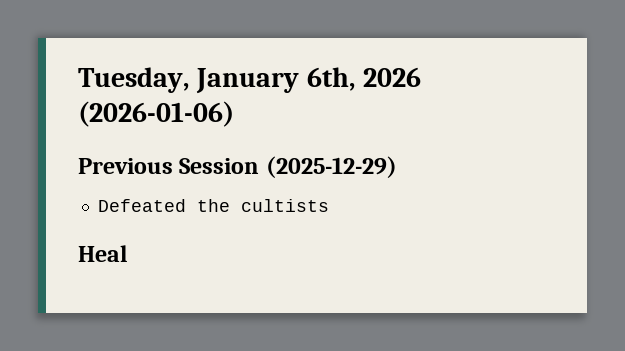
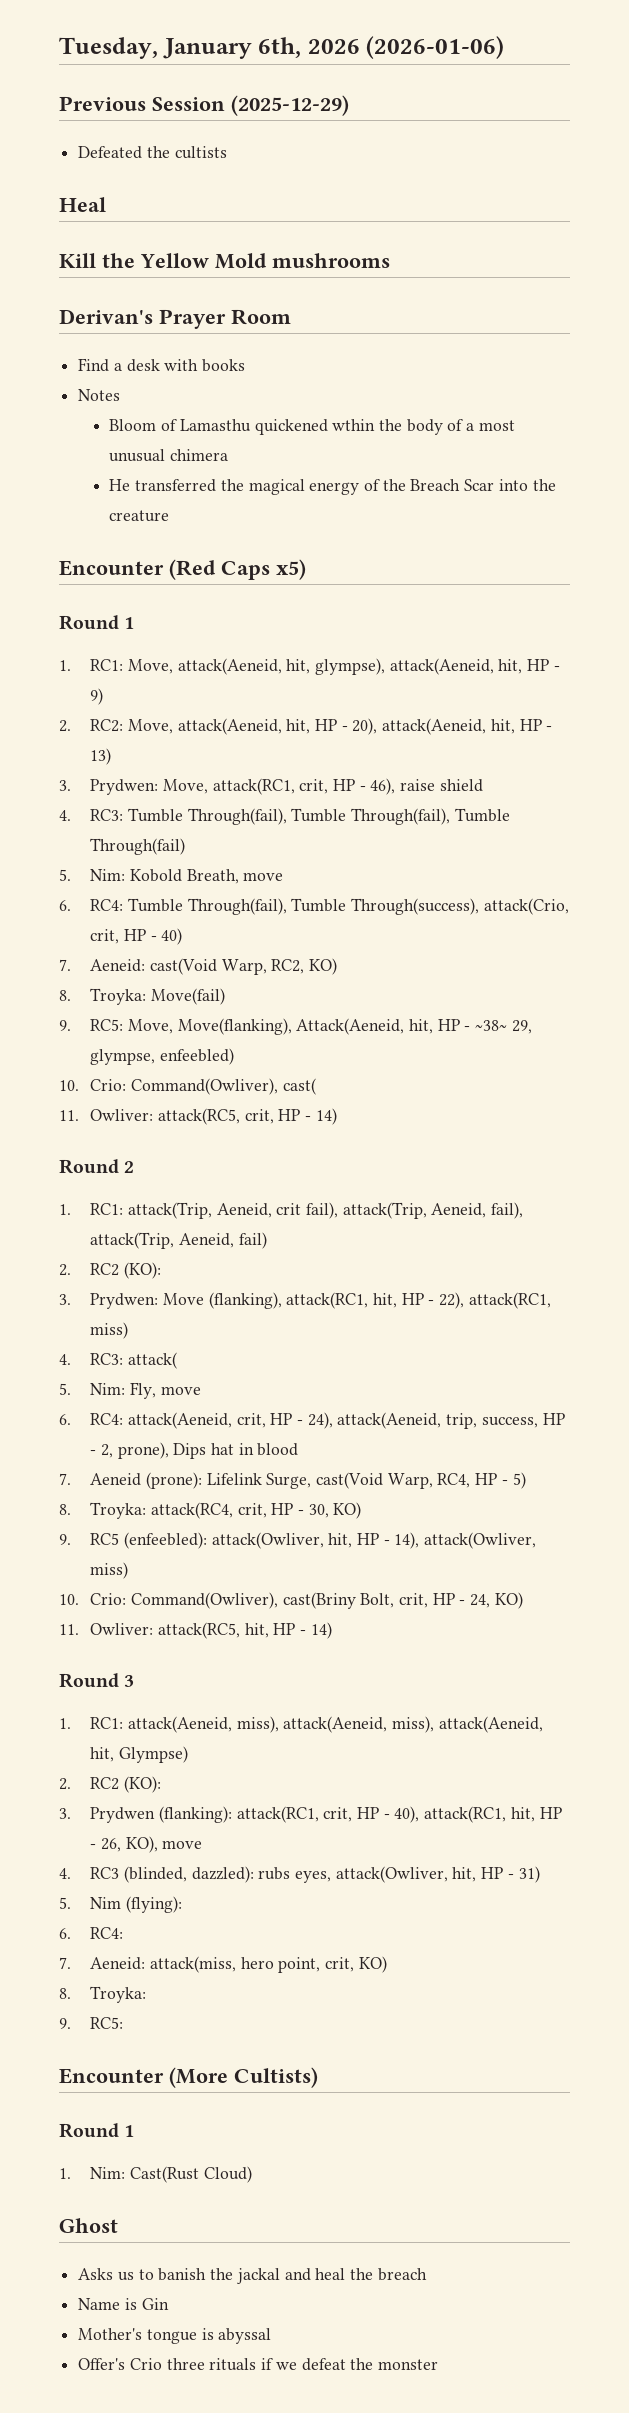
+ Kill the Yellow Mold mushrooms
+ Derivan's Prayer Room
+ Find a desk with books
+ Notes
+ Bloom of Lamasthu quickened wthin the body of a most unusual chimera
+ He transferred the magical energy of the Breach Scar into the creature
+ Encounter (Red Caps x5)
+ Round 1
+ 1. RC1: Move, attack(Aeneid, hit, glympse), attack(Aeneid, hit, HP - 9)
+ 2. RC2: Move, attack(Aeneid, hit, HP - 20), attack(Aeneid, hit, HP - 13)
+ 3. Prydwen: Move, attack(RC1, crit, HP - 46), raise shield
+ 4. RC3: Tumble Through(fail), Tumble Through(fail), Tumble Through(fail)
+ 5. Nim: Kobold Breath, move
+ 6. RC4: Tumble Through(fail), Tumble Through(success), attack(Crio, crit, HP - 40)
+ 7. Aeneid: cast(Void Warp, RC2, KO)
+ 8. Troyka: Move(fail)
+ 9. RC5: Move, Move(flanking), Attack(Aeneid, hit, HP - ~38~ 29, glympse, enfeebled)
+ 10. Crio: Command(Owliver), cast(
+ 11. Owliver: attack(RC5, crit, HP - 14)
+ Round 2
+ 1. RC1: attack(Trip, Aeneid, crit fail), attack(Trip, Aeneid, fail), attack(Trip, Aeneid, fail)
+ 2. RC2 (KO):
+ 3. Prydwen: Move (flanking), attack(RC1, hit, HP - 22), attack(RC1, miss)
+ 4. RC3: attack(
+ 5. Nim: Fly, move
+ 6. RC4: attack(Aeneid, crit, HP - 24), attack(Aeneid, trip, success, HP - 2, prone), Dips hat in blood
+ 7. Aeneid (prone): Lifelink Surge, cast(Void Warp, RC4, HP - 5)
+ 8. Troyka: attack(RC4, crit, HP - 30, KO)
+ 9. RC5 (enfeebled): attack(Owliver, hit, HP - 14), attack(Owliver, miss)
+ 10. Crio: Command(Owliver), cast(Briny Bolt, crit, HP - 24, KO)
+ 11. Owliver: attack(RC5, hit, HP - 14)
+ Round 3
+ 1. RC1: attack(Aeneid, miss), attack(Aeneid, miss), attack(Aeneid, hit, Glympse)
+ 2. RC2 (KO):
+ 3. Prydwen (flanking): attack(RC1, crit, HP - 40), attack(RC1, hit, HP - 26, KO), move
+ 4. RC3 (blinded, dazzled): rubs eyes, attack(Owliver, hit, HP - 31)
+ 5. Nim (flying):
+ 6. RC4:
+ 7. Aeneid: attack(miss, hero point, crit, KO)
+ 8. Troyka:
+ 9. RC5:
+ Encounter (More Cultists)
+ Round 1
+ 1. Nim: Cast(Rust Cloud)
+ Ghost
+ Asks us to banish the jackal and heal the breach
+ Name is Gin
+ Mother's tongue is abyssal
+ Offer's Crio three rituals if we defeat the monster

